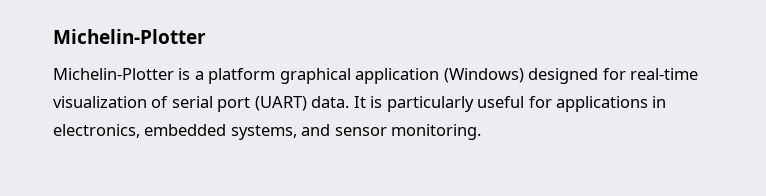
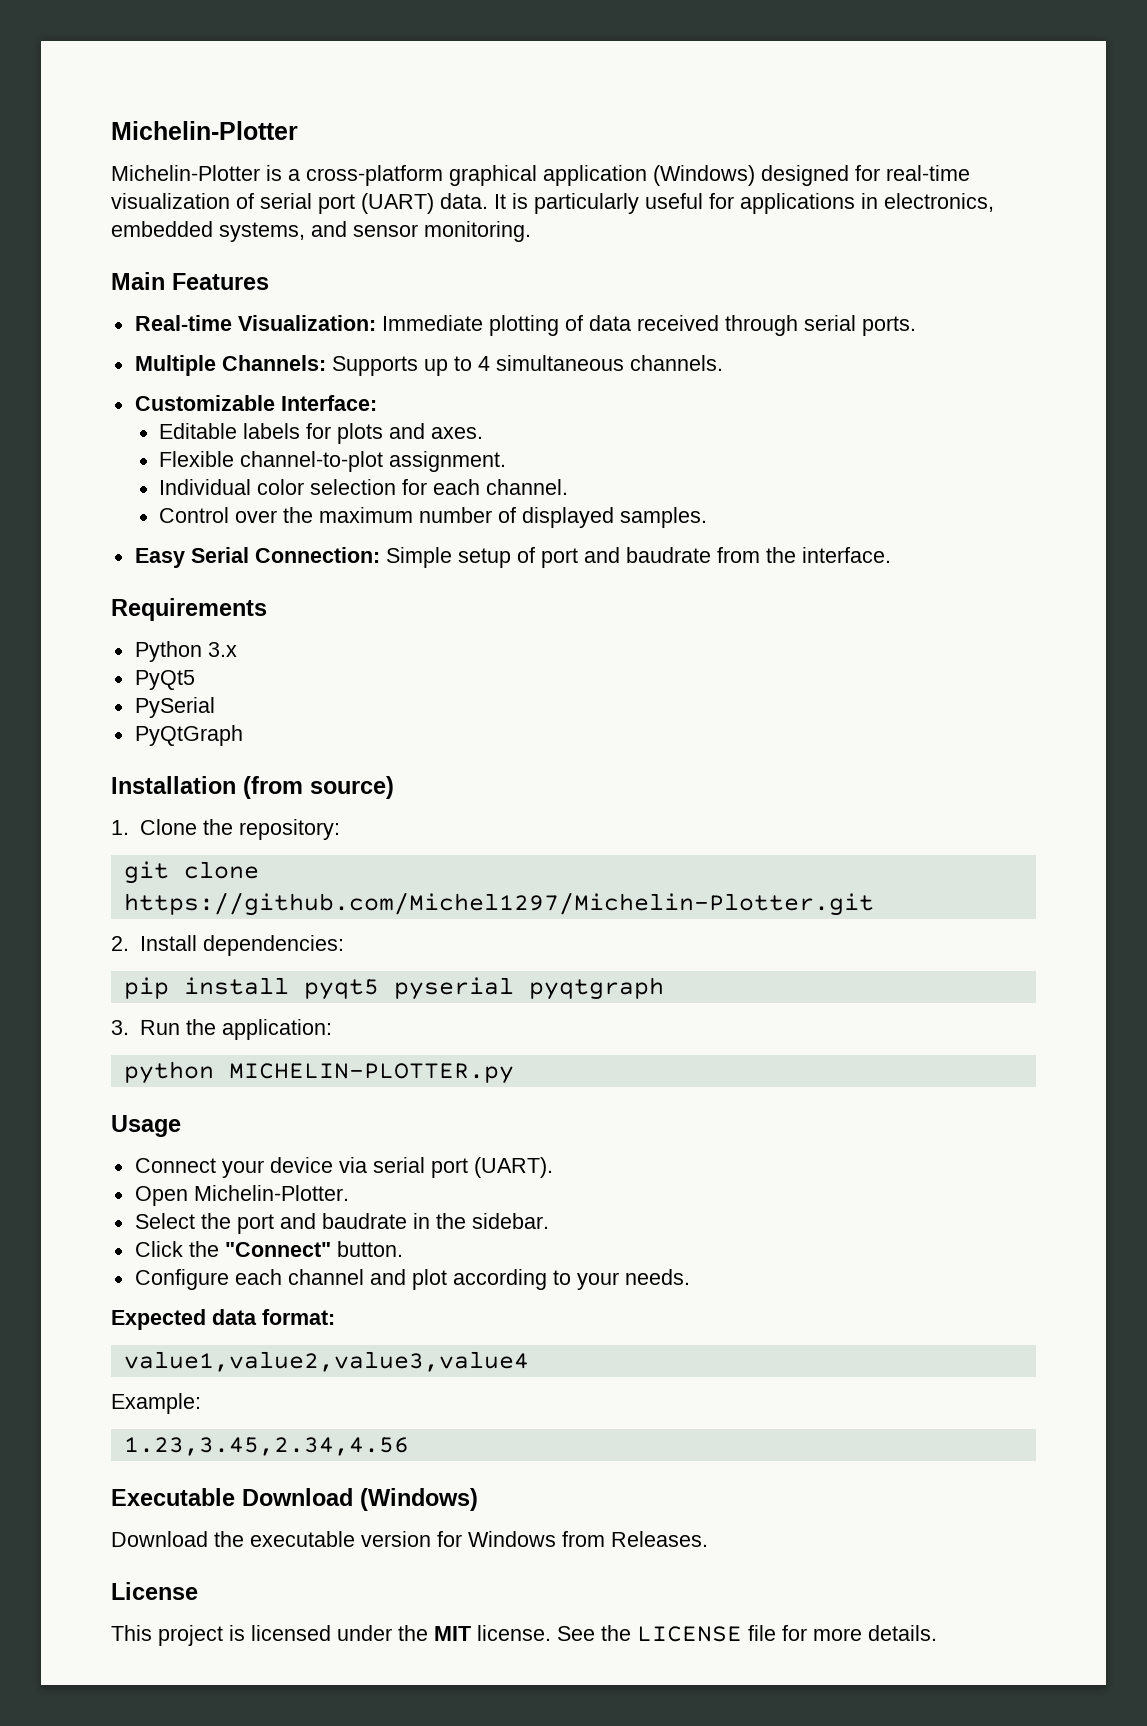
- Michelin-Plotter is a platform graphical application (Windows) designed for real-time visualization of serial port (UART) data.
+ Michelin-Plotter is a cross-platform graphical application (Windows) designed for real-time visualization of serial port (UART) data.
+ Main Features
+ Real-time Visualization: Immediate plotting of data received through serial ports.
+ Multiple Channels: Supports up to 4 simultaneous channels.
+ Customizable Interface:
+ Editable labels for plots and axes.
+ Flexible channel-to-plot assignment.
+ Individual color selection for each channel.
+ Control over the maximum number of displayed samples.
+ Easy Serial Connection: Simple setup of port and baudrate from the interface.
+ Requirements
+ Python 3.x
+ PyQt5
+ PySerial
+ PyQtGraph
+ Installation (from source)
+ 1. Clone the repository:
+ git clone https://github.com/Michel1297/Michelin-Plotter.git
+ 2. Install dependencies:
+ pip install pyqt5 pyserial pyqtgraph
+ 3. Run the application:
+ python MICHELIN-PLOTTER.py
+ Usage
+ Connect your device via serial port (UART).
+ Open Michelin-Plotter.
+ Select the port and baudrate in the sidebar.
+ Click the "Connect" button.
+ Configure each channel and plot according to your needs.
+ Expected data format:
+ value1,value2,value3,value4
+ Example:
+ 1.23,3.45,2.34,4.56
+ Executable Download (Windows)
+ Download the executable version for Windows from Releases.
+ License
+ This project is licensed under the MIT license. See the LICENSE file for more details.

